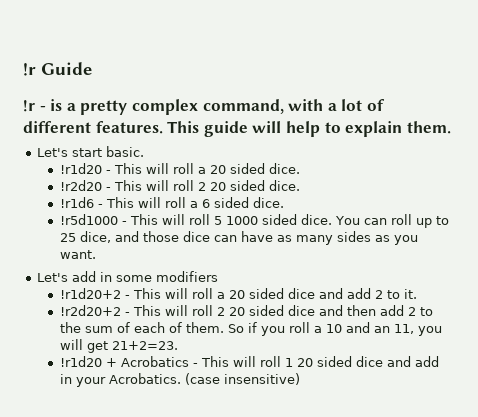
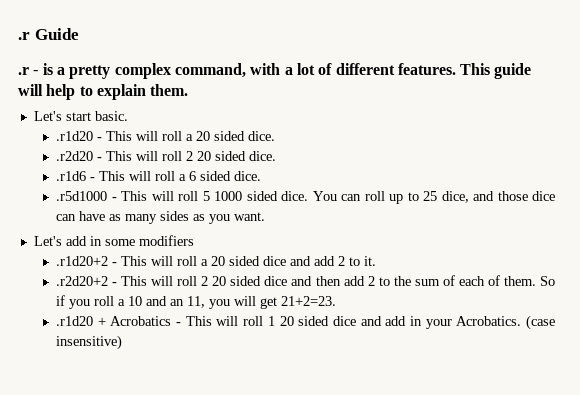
- !r Guide
+ .r Guide
- !r - is a pretty complex command, with a lot of different features.
+ .r - is a pretty complex command, with a lot of different features.
- !r1d20 - This will roll a 20 sided dice.
+ .r1d20 - This will roll a 20 sided dice.
- !r2d20 - This will roll 2 20 sided dice.
+ .r2d20 - This will roll 2 20 sided dice.
- !r1d6 - This will roll a 6 sided dice.
+ .r1d6 - This will roll a 6 sided dice.
- !r5d1000 - This will roll 5 1000 sided dice.
+ .r5d1000 - This will roll 5 1000 sided dice.
- !r1d20+2 - This will roll a 20 sided dice and add 2 to it.
+ .r1d20+2 - This will roll a 20 sided dice and add 2 to it.
- !r2d20+2 - This will roll 2 20 sided dice and then add 2 to the sum of each of them.
+ .r2d20+2 - This will roll 2 20 sided dice and then add 2 to the sum of each of them.
- !r1d20 + Acrobatics - This will roll 1 20 sided dice and add in your Acrobatics.
+ .r1d20 + Acrobatics - This will roll 1 20 sided dice and add in your Acrobatics.

